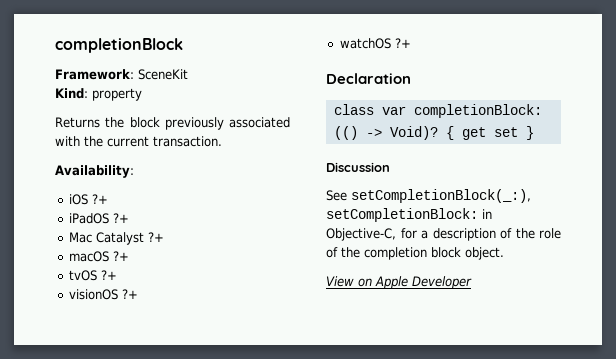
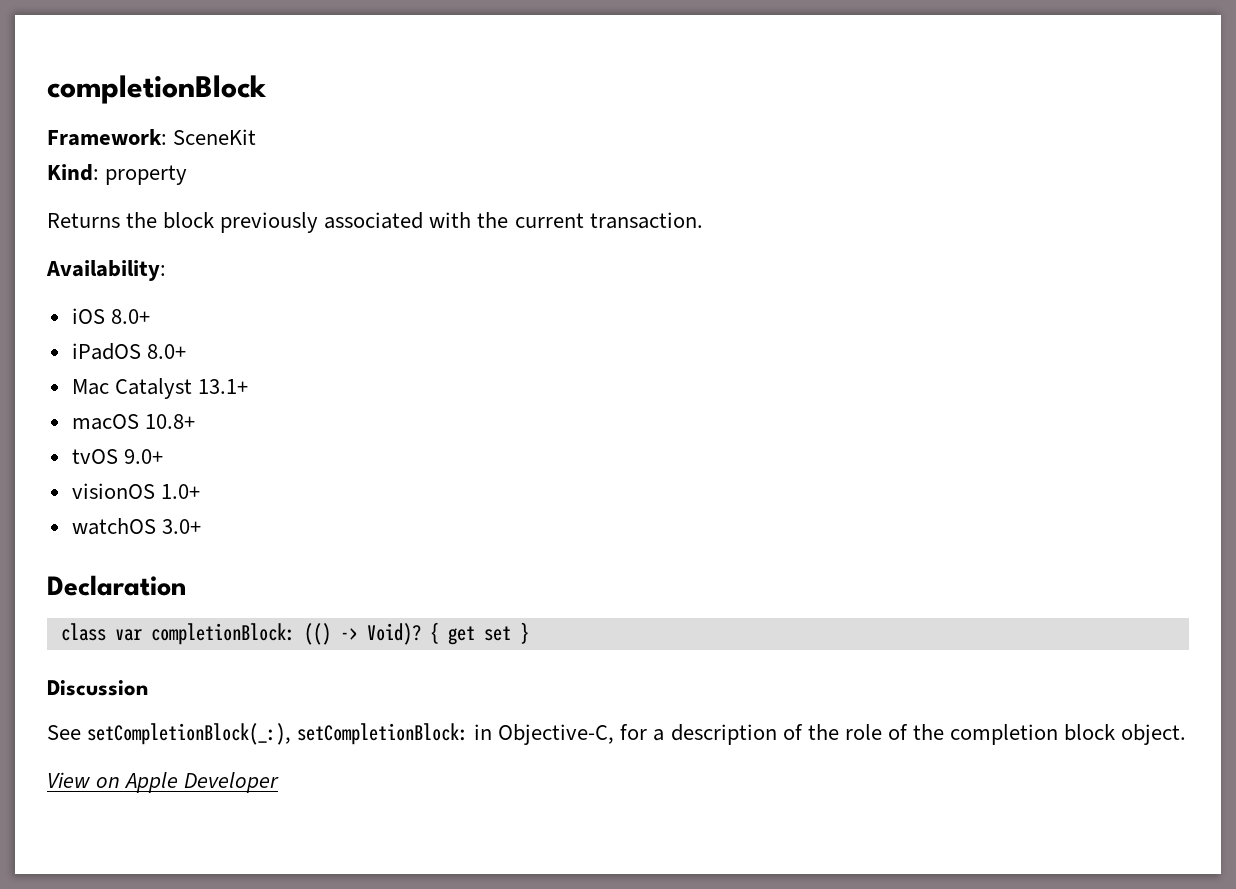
- iOS ?+
+ iOS 8.0+
- iPadOS ?+
+ iPadOS 8.0+
- Mac Catalyst ?+
+ Mac Catalyst 13.1+
- macOS ?+
+ macOS 10.8+
- tvOS ?+
+ tvOS 9.0+
- visionOS ?+
+ visionOS 1.0+
- watchOS ?+
+ watchOS 3.0+

